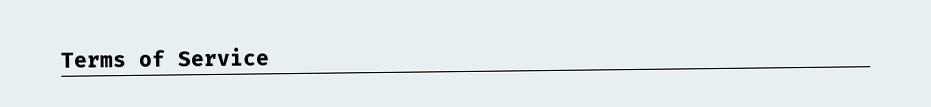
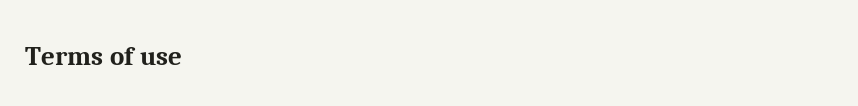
- Terms of Service
+ Terms of use

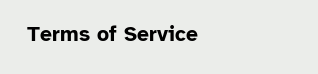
- Terms of use
+ Terms of Service

